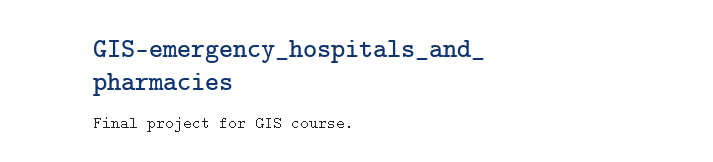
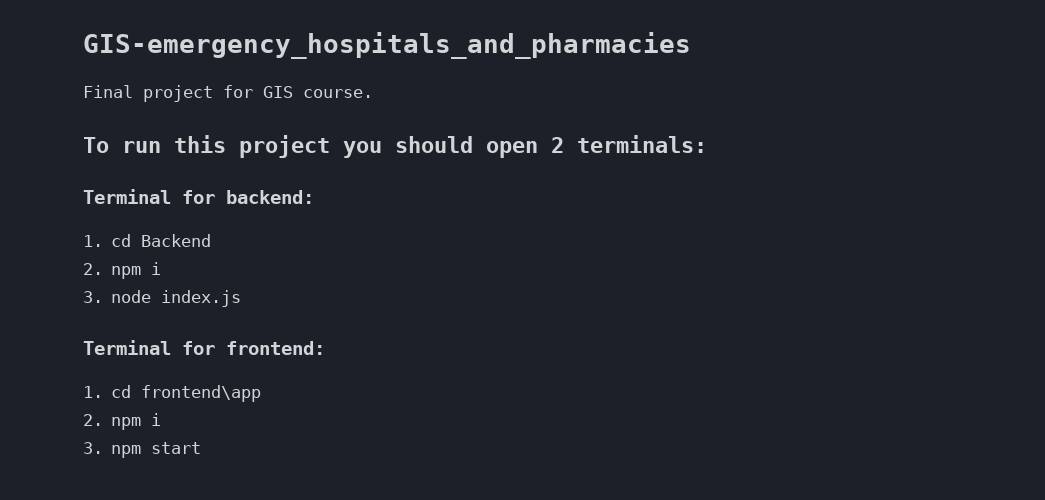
+ To run this project you should open 2 terminals:
+ Terminal for backend:
+ 1. cd Backend
+ 2. npm i
+ 3. node index.js
+ Terminal for frontend:
+ 1. cd frontend\app
+ 2. npm i
+ 3. npm start

